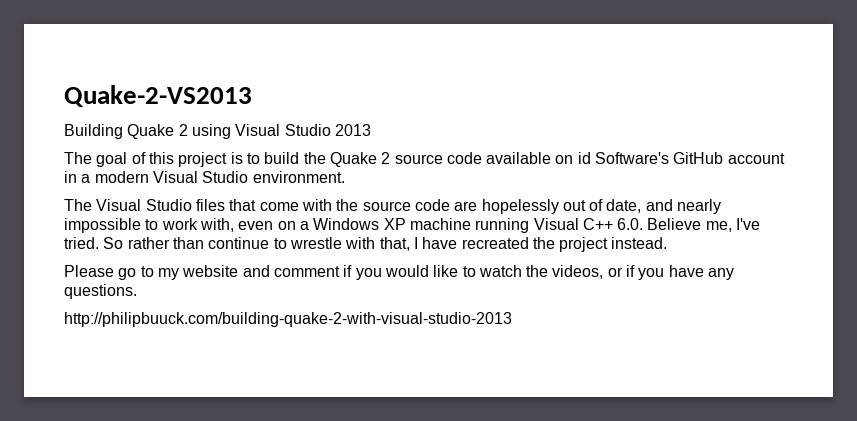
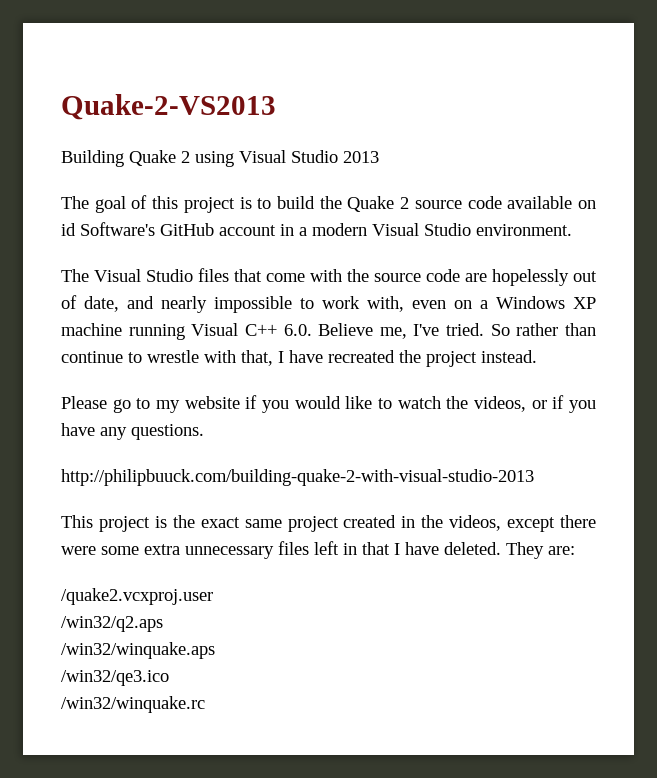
- Please go to my website and comment if you would like to watch the videos, or if you have any questions.
+ Please go to my website if you would like to watch the videos, or if you have any questions.
+ This project is the exact same project created in the videos, except there were some extra unnecessary files left in that I have deleted. They are:
+ /quake2.vcxproj.user
+ /win32/q2.aps
+ /win32/winquake.aps
+ /win32/qe3.ico
+ /win32/winquake.rc

